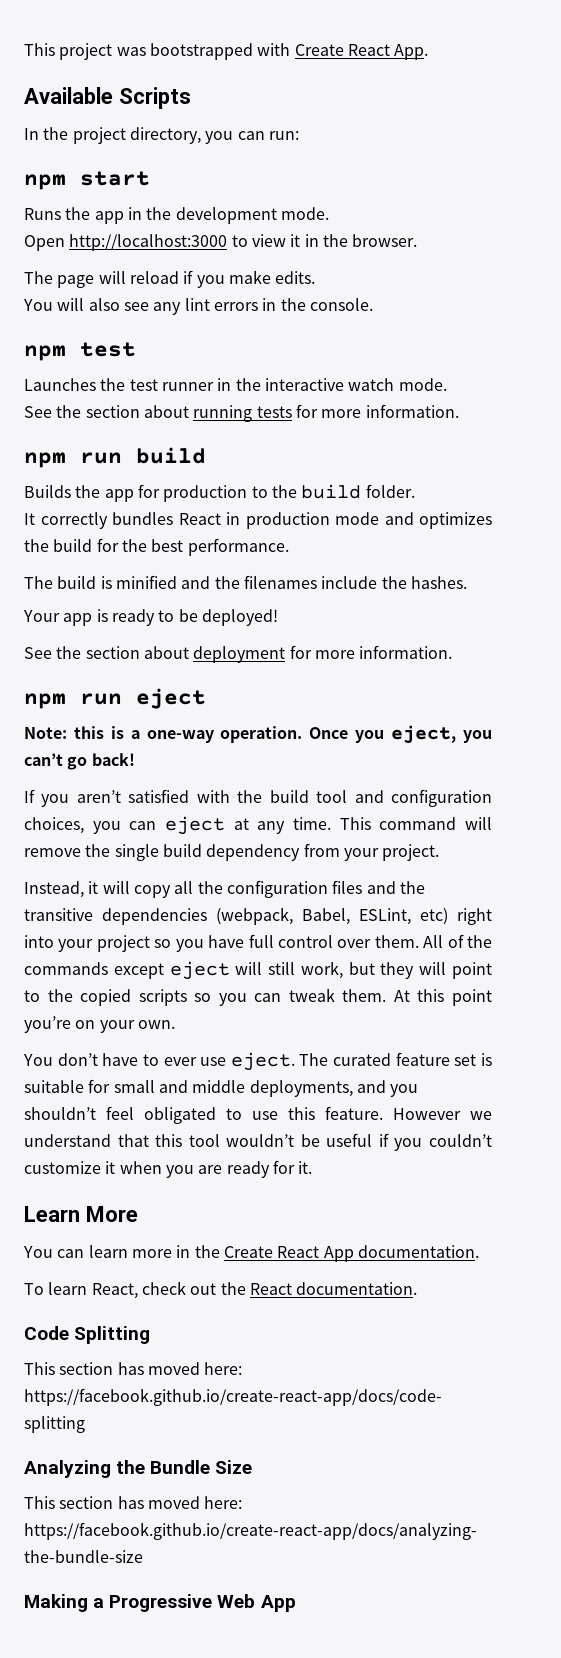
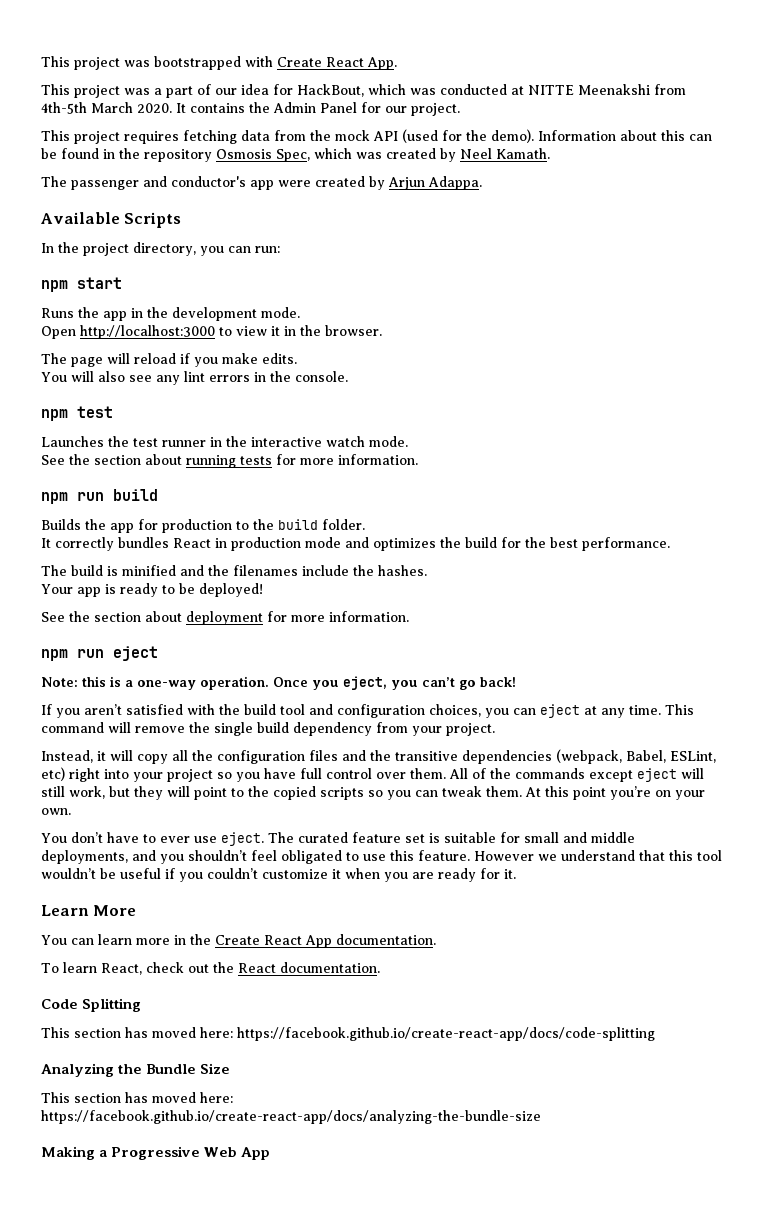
+ This project was a part of our idea for HackBout, which was conducted at NITTE Meenakshi from 4th-5th March 2020. It contains the Admin Panel for our project.
+ This project requires fetching data from the mock API (used for the demo). Information about this can be found in the repository Osmosis Spec, which was created by Neel Kamath.
+ The passenger and conductor's app were created by Arjun Adappa.

